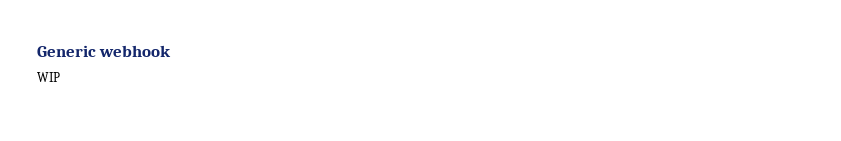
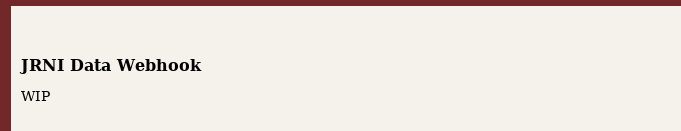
- Generic webhook
+ JRNI Data Webhook

